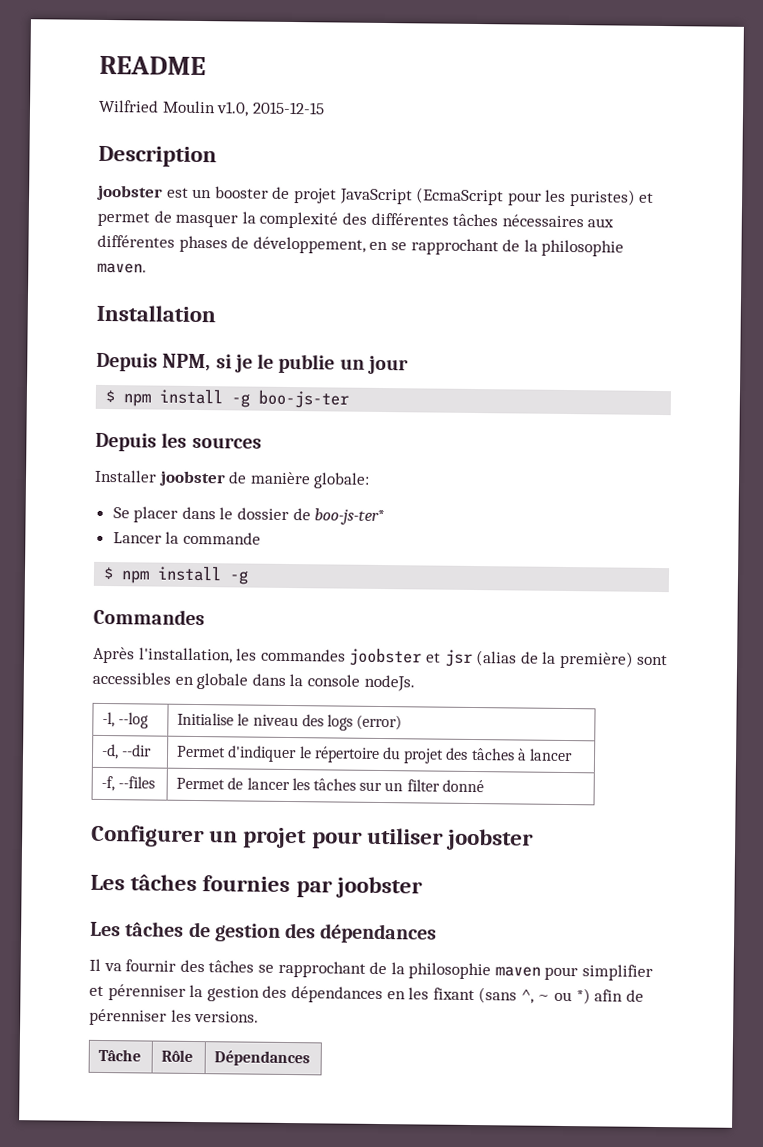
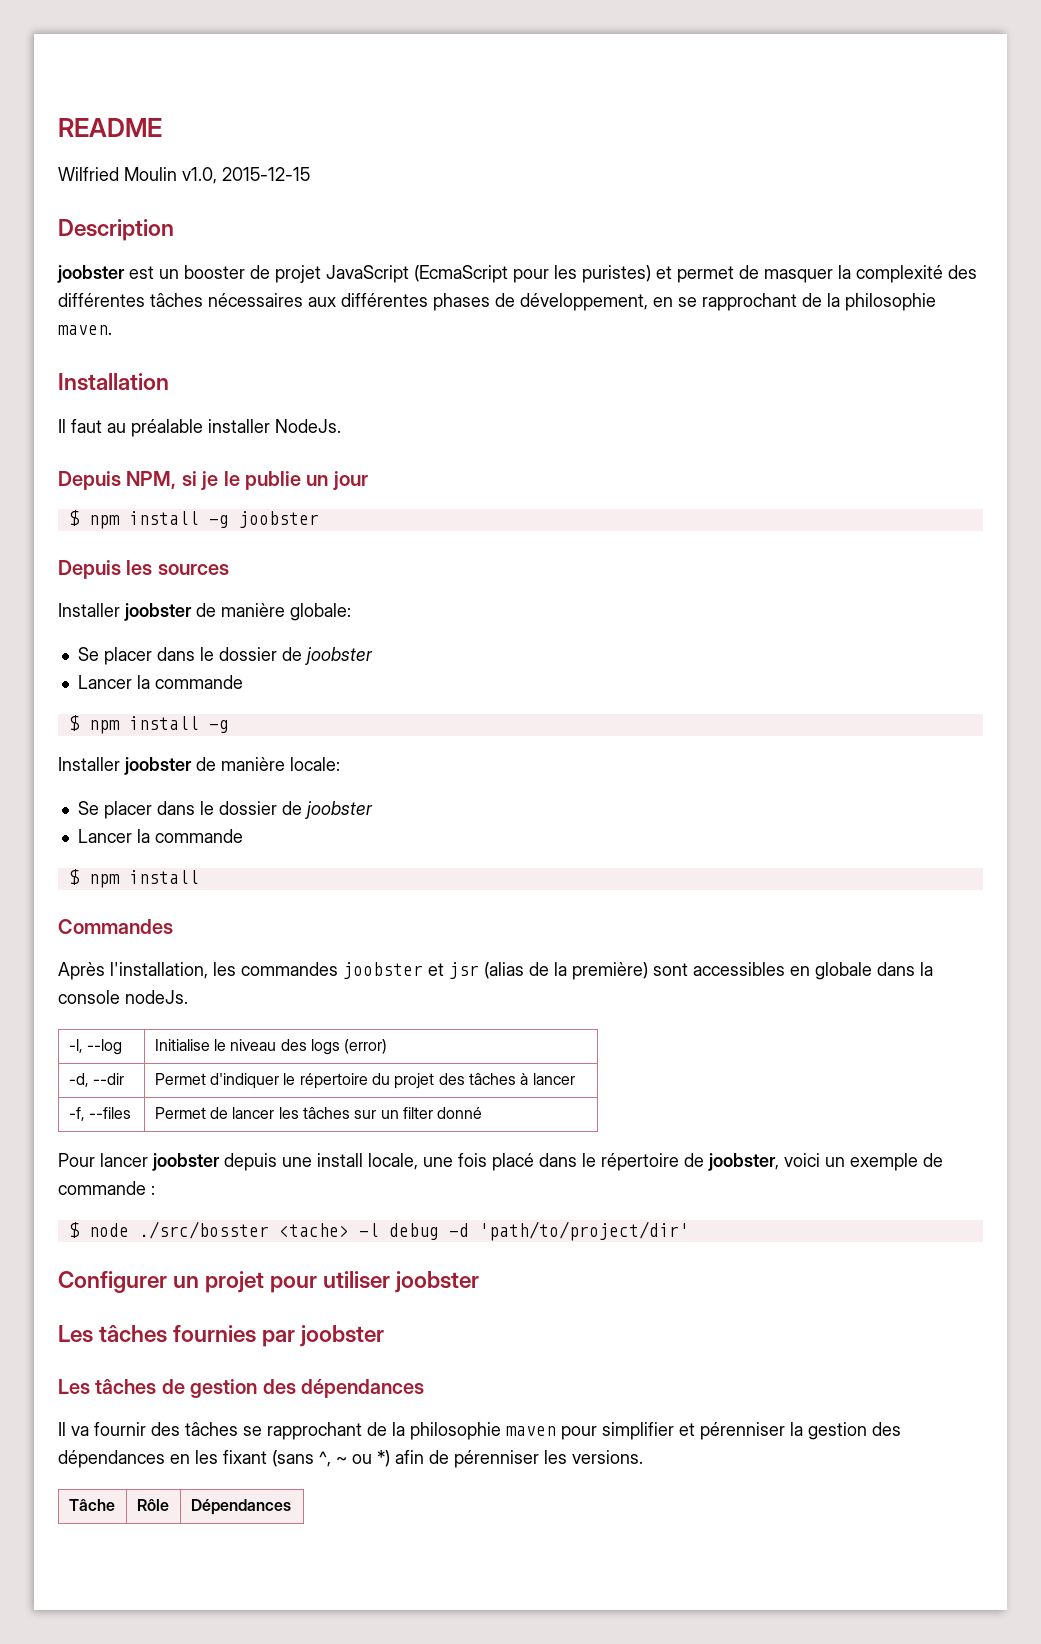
+ Il faut au préalable installer NodeJs.
- $ npm install -g boo-js-ter
+ $ npm install -g joobster
  Installer joobster de manière globale:
- Se placer dans le dossier de boo-js-ter*
+ Se placer dans le dossier de joobster
+ Installer joobster de manière locale:
+ Se placer dans le dossier de joobster
+ Lancer la commande
+ $ npm install
+ Pour lancer joobster depuis une install locale, une fois placé dans le répertoire de joobster, voici un exemple de commande :
+ $ node ./src/bosster <tache> -l debug -d 'path/to/project/dir'

